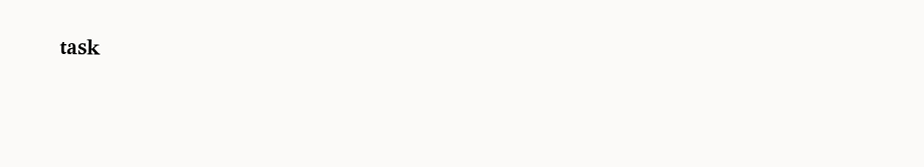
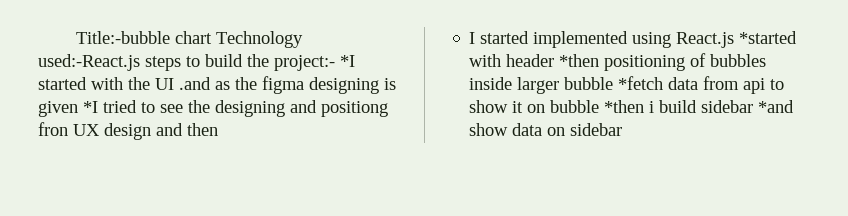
- task
+ Title:-bubble chart Technology used:-React.js steps to build the project:- *I started with the UI .and as the figma designing is given *I tried to see the designing and positiong fron UX design and then
+ I started implemented using React.js *started with header *then positioning of bubbles inside larger bubble *fetch data from api to show it on bubble *then i build sidebar *and show data on sidebar

